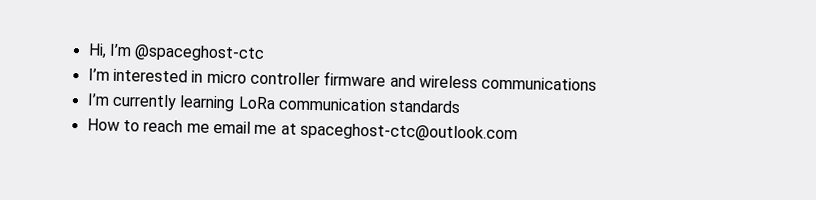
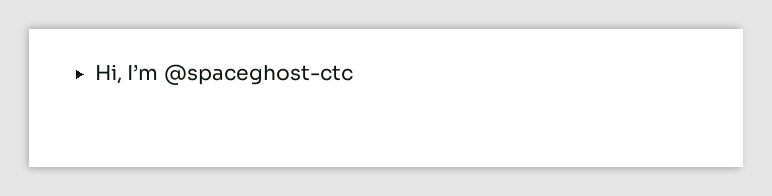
- I’m interested in micro controller firmware and wireless communications
- I’m currently learning LoRa communication standards
- How to reach me email me at spaceghost-ctc@outlook.com

